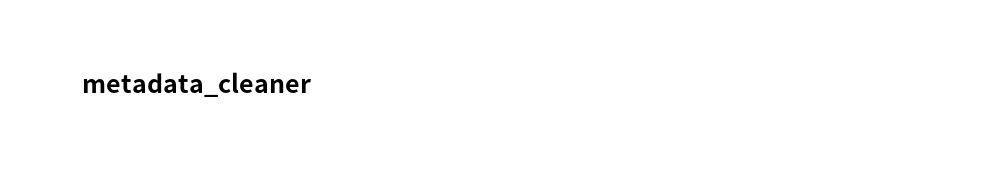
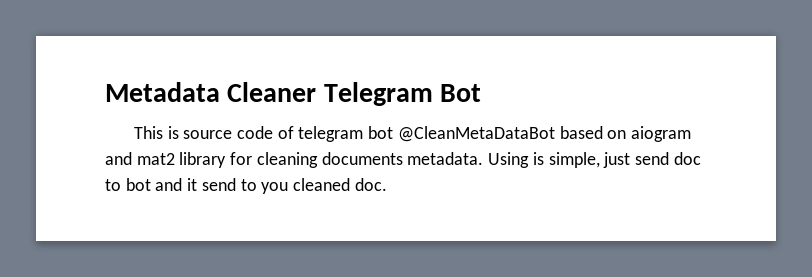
- metadata_cleaner
+ Metadata Cleaner Telegram Bot
+ This is source code of telegram bot @CleanMetaDataBot based on aiogram and mat2 library for cleaning documents metadata. Using is simple, just send doc to bot and it send to you cleaned doc.

